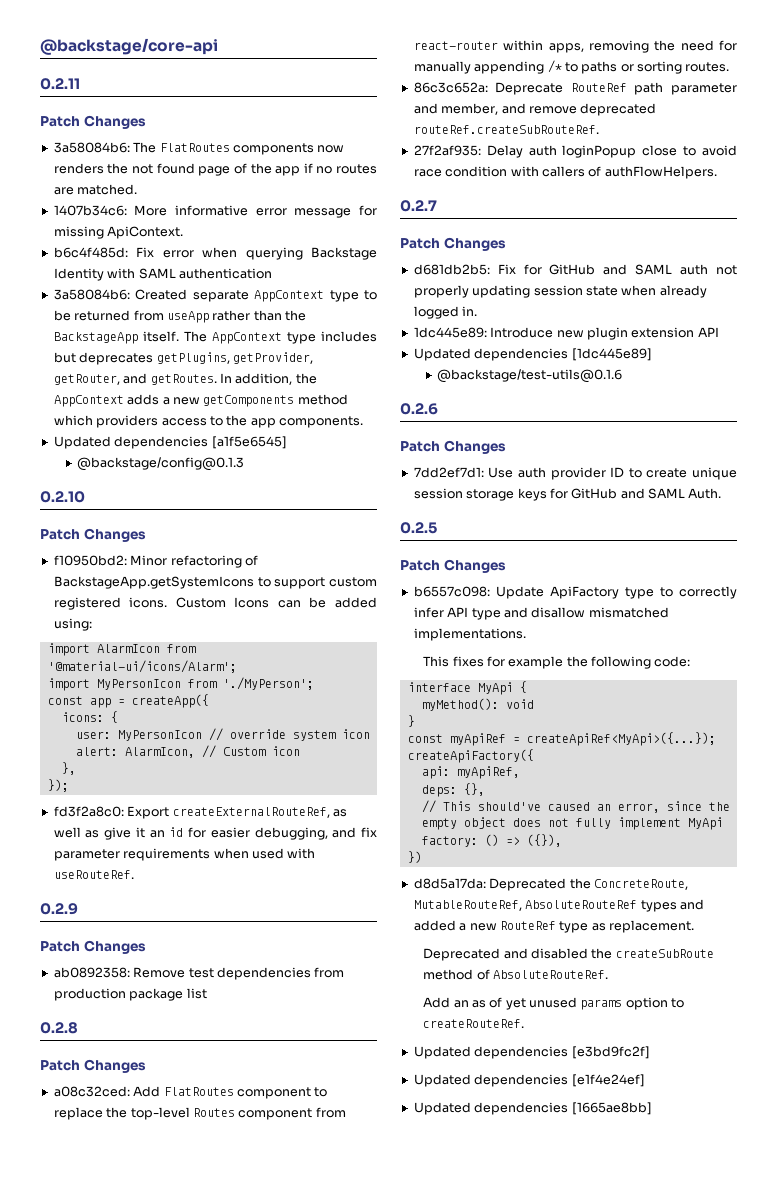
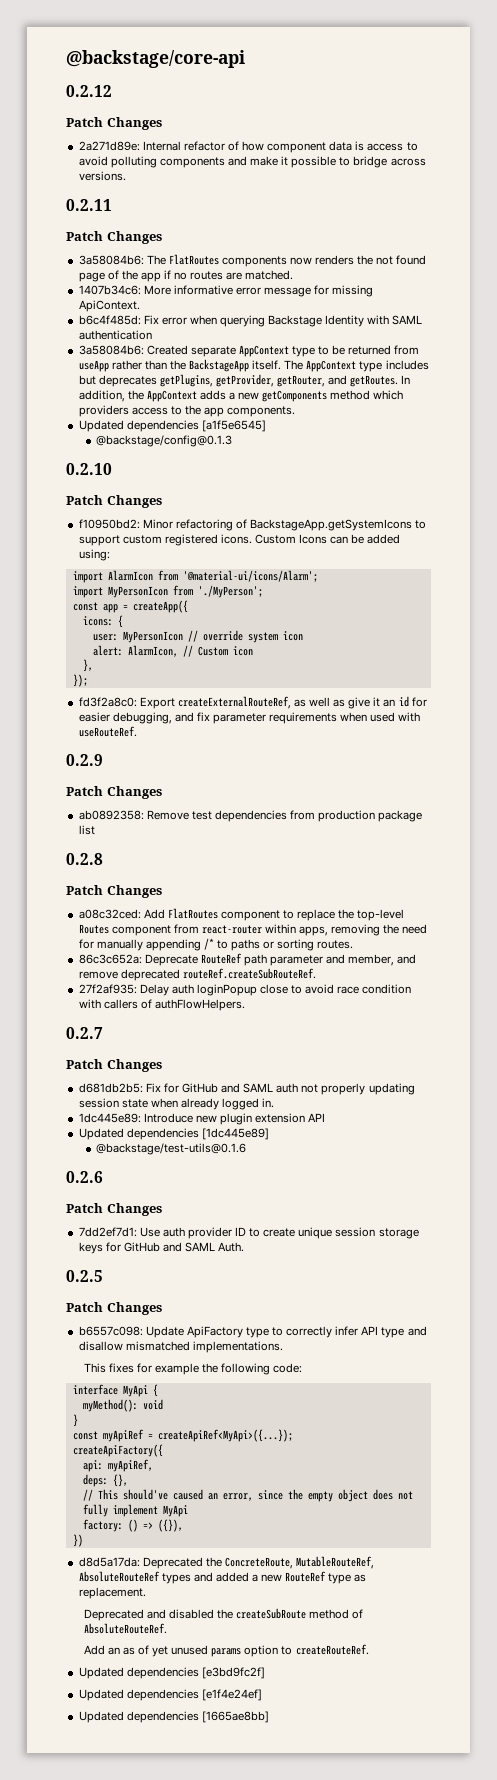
+ 0.2.12
+ Patch Changes
+ 2a271d89e: Internal refactor of how component data is access to avoid polluting components and make it possible to bridge across versions.

